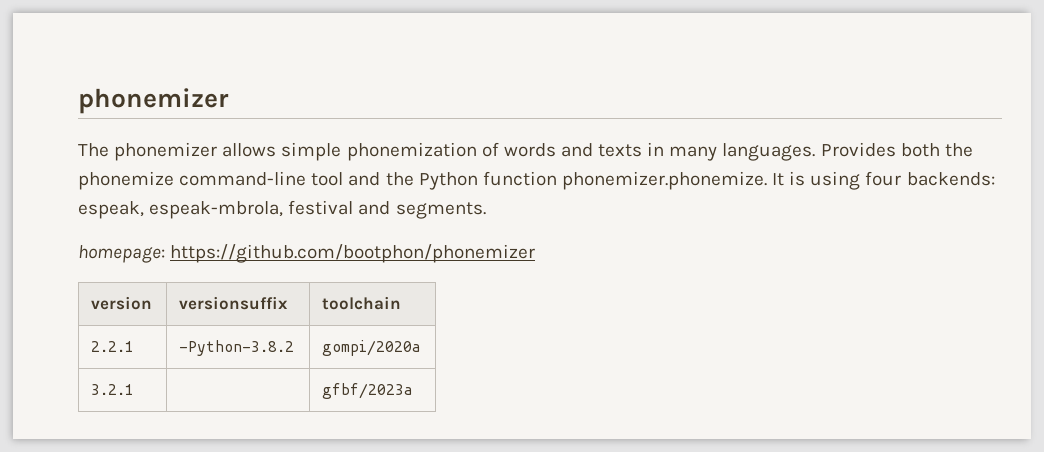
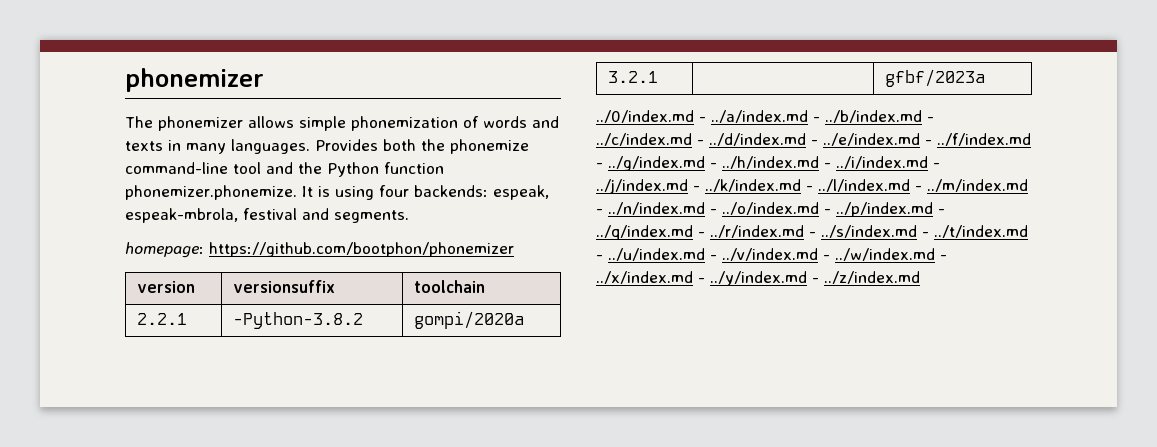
+ ../0/index.md - ../a/index.md - ../b/index.md - ../c/index.md - ../d/index.md - ../e/index.md - ../f/index.md - ../g/index.md - ../h/index.md - ../i/index.md - ../j/index.md - ../k/index.md - ../l/index.md - ../m/index.md - ../n/index.md - ../o/index.md - ../p/index.md - ../q/index.md - ../r/index.md - ../s/index.md - ../t/index.md - ../u/index.md - ../v/index.md - ../w/index.md - ../x/index.md - ../y/index.md - ../z/index.md

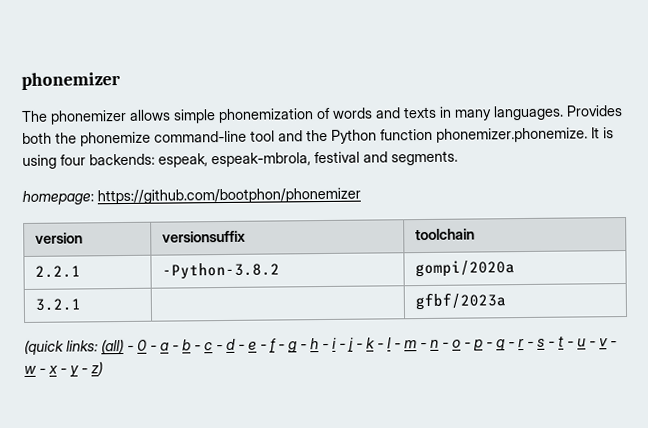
- ../0/index.md - ../a/index.md - ../b/index.md - ../c/index.md - ../d/index.md - ../e/index.md - ../f/index.md - ../g/index.md - ../h/index.md - ../i/index.md - ../j/index.md - ../k/index.md - ../l/index.md - ../m/index.md - ../n/index.md - ../o/index.md - ../p/index.md - ../q/index.md - ../r/index.md - ../s/index.md - ../t/index.md - ../u/index.md - ../v/index.md - ../w/index.md - ../x/index.md - ../y/index.md - ../z/index.md
+ (quick links: (all) - 0 - a - b - c - d - e - f - g - h - i - j - k - l - m - n - o - p - q - r - s - t - u - v - w - x - y - z)

